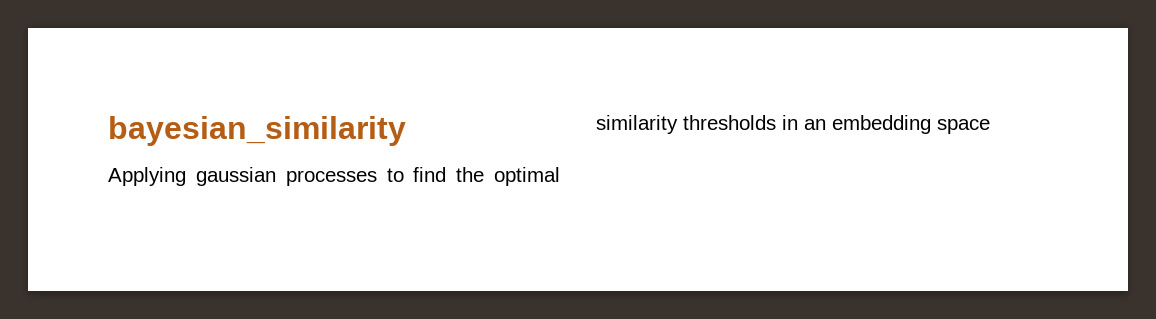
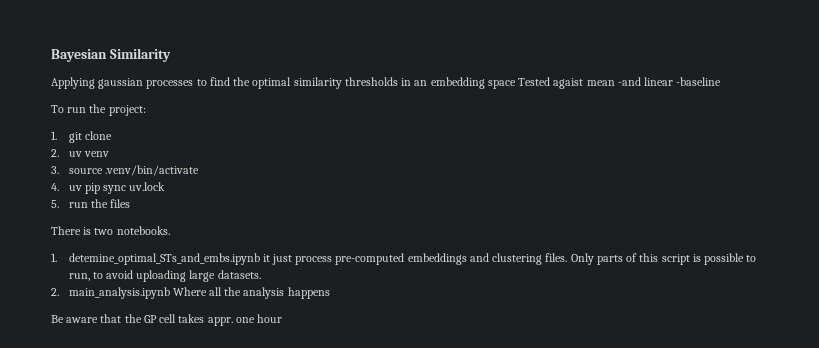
- bayesian_similarity
+ Bayesian Similarity
- Applying gaussian processes to find the optimal similarity thresholds in an embedding space
+ Applying gaussian processes to find the optimal similarity thresholds in an embedding space Tested agaist mean -and linear -baseline
+ To run the project:
+ 1. git clone
+ 2. uv venv
+ 3. source .venv/bin/activate
+ 4. uv pip sync uv.lock
+ 5. run the files
+ There is two notebooks.
+ 1. detemine_optimal_STs_and_embs.ipynb it just process pre-computed embeddings and clustering files. Only parts of this script is possible to run, to avoid uploading large datasets.
+ 2. main_analysis.ipynb Where all the analysis happens
+ Be aware that the GP cell takes appr. one hour

